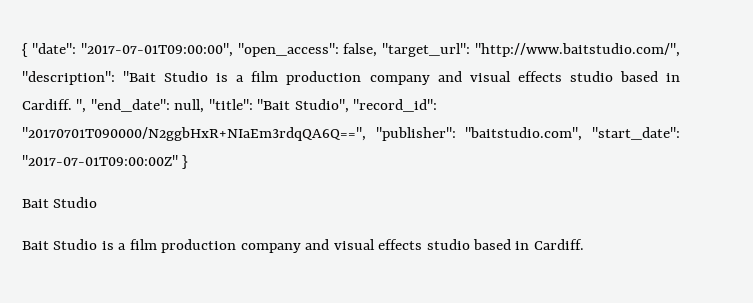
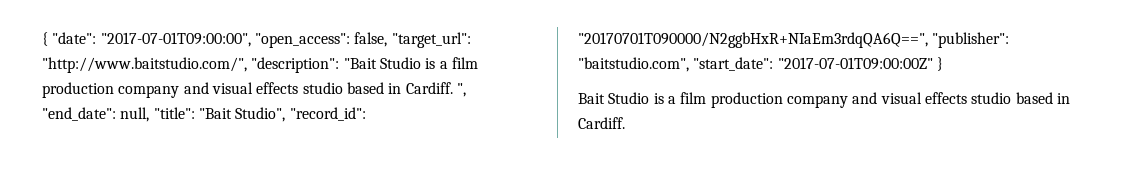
  ", "end_date": null, "title": "Bait Studio", "record_id": "20170701T090000/N2ggbHxR+NIaEm3rdqQA6Q==", "publisher": "baitstudio.com", "start_date": "2017-07-01T09:00:00Z" }
- Bait Studio

